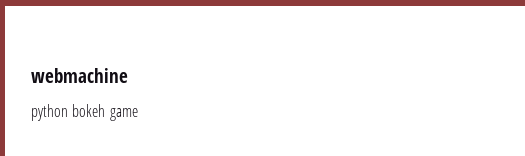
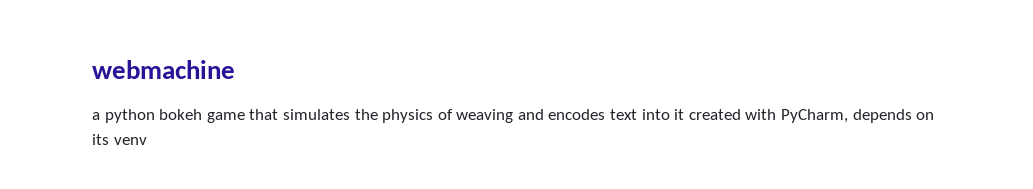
- python bokeh game
+ a python bokeh game that simulates the physics of weaving and encodes text into it created with PyCharm, depends on its venv

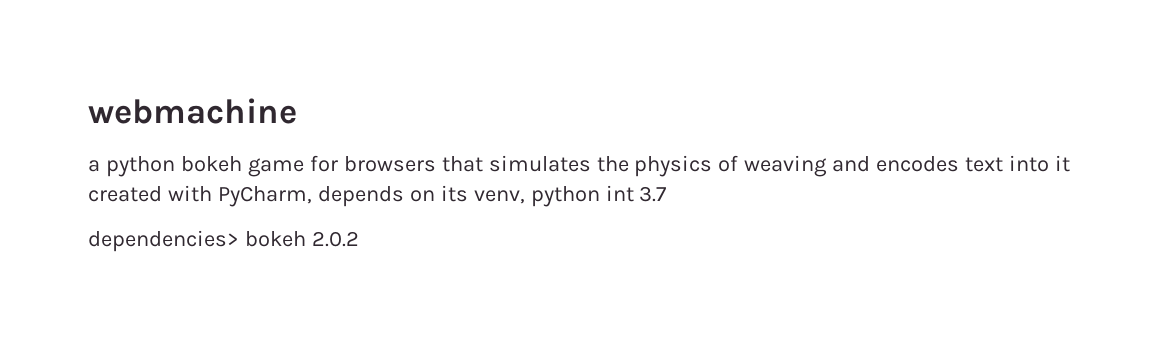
- a python bokeh game that simulates the physics of weaving and encodes text into it created with PyCharm, depends on its venv
+ a python bokeh game for browsers that simulates the physics of weaving and encodes text into it created with PyCharm, depends on its venv, python int 3.7
+ dependencies> bokeh 2.0.2

